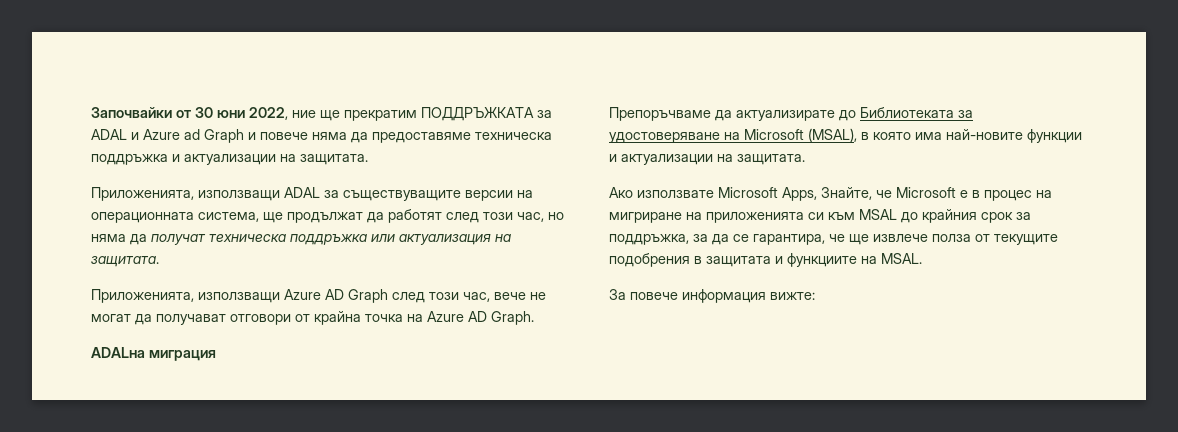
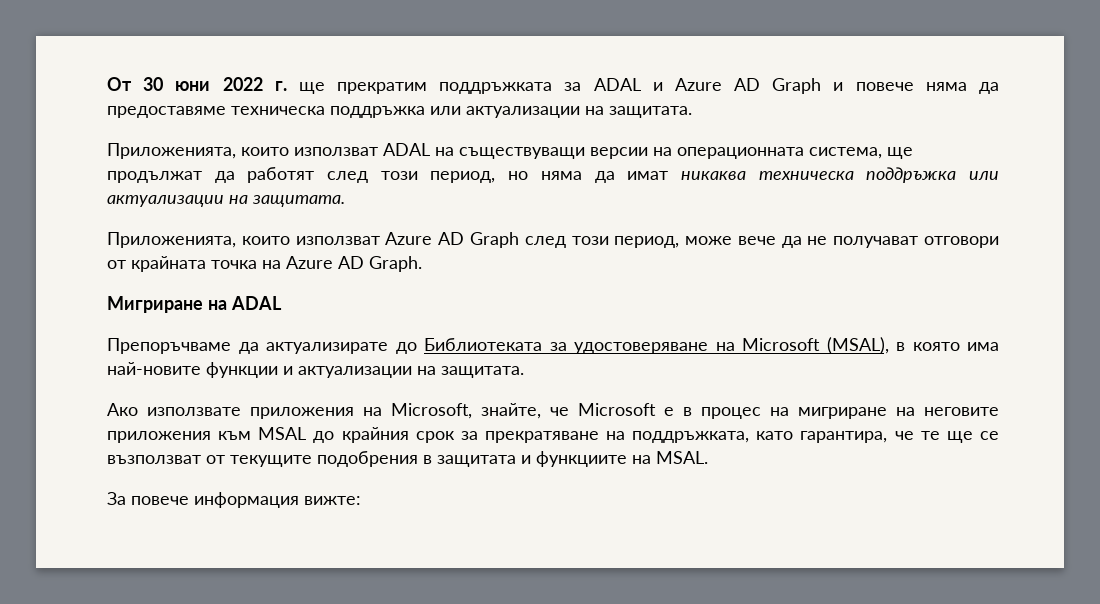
- Започвайки от 30 юни 2022, ние ще прекратим ПОДДРЪЖКАТА за ADAL и Azure ad Graph и повече няма да предоставяме техническа поддръжка и актуализации на защитата.
- Приложенията, използващи ADAL за съществуващите версии на операционната система, ще продължат да работят след този час, но няма да получат техническа поддръжка или актуализация на защитата.
- Приложенията, използващи Azure AD Graph след този час, вече не могат да получават отговори от крайна точка на Azure AD Graph.
+ От 30 юни 2022 г. ще прекратим поддръжката за ADAL и Azure AD Graph и повече няма да предоставяме техническа поддръжка или актуализации на защитата.
+ Приложенията, които използват ADAL на съществуващи версии на операционната система, ще продължат да работят след този период, но няма да имат никаква техническа поддръжка или актуализации на защитата.
+ Приложенията, които използват Azure AD Graph след този период, може вече да не получават отговори от крайната точка на Azure AD Graph.
- ADALна миграция
+ Мигриране на ADAL
- Ако използвате Microsoft Apps, Знайте, че Microsoft е в процес на мигриране на приложенията си към MSAL до крайния срок за поддръжка, за да се гарантира, че ще извлече полза от текущите подобрения в защитата и функциите на MSAL.
+ Ако използвате приложения на Microsoft, знайте, че Microsoft е в процес на мигриране на неговите приложения към MSAL до крайния срок за прекратяване на поддръжката, като гарантира, че те ще се възползват от текущите подобрения в защитата и функциите на MSAL.

